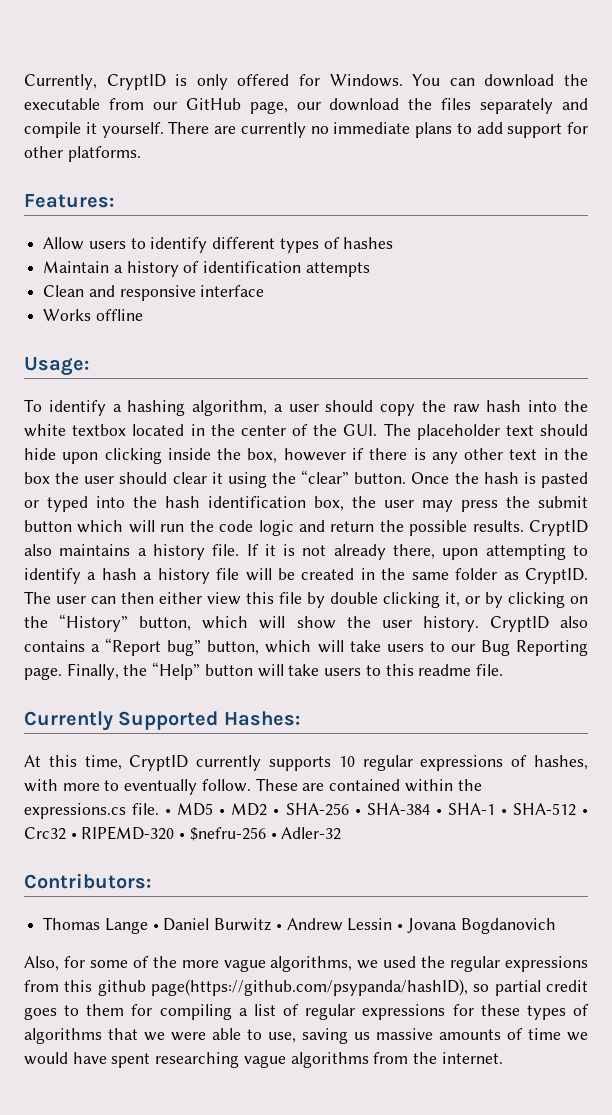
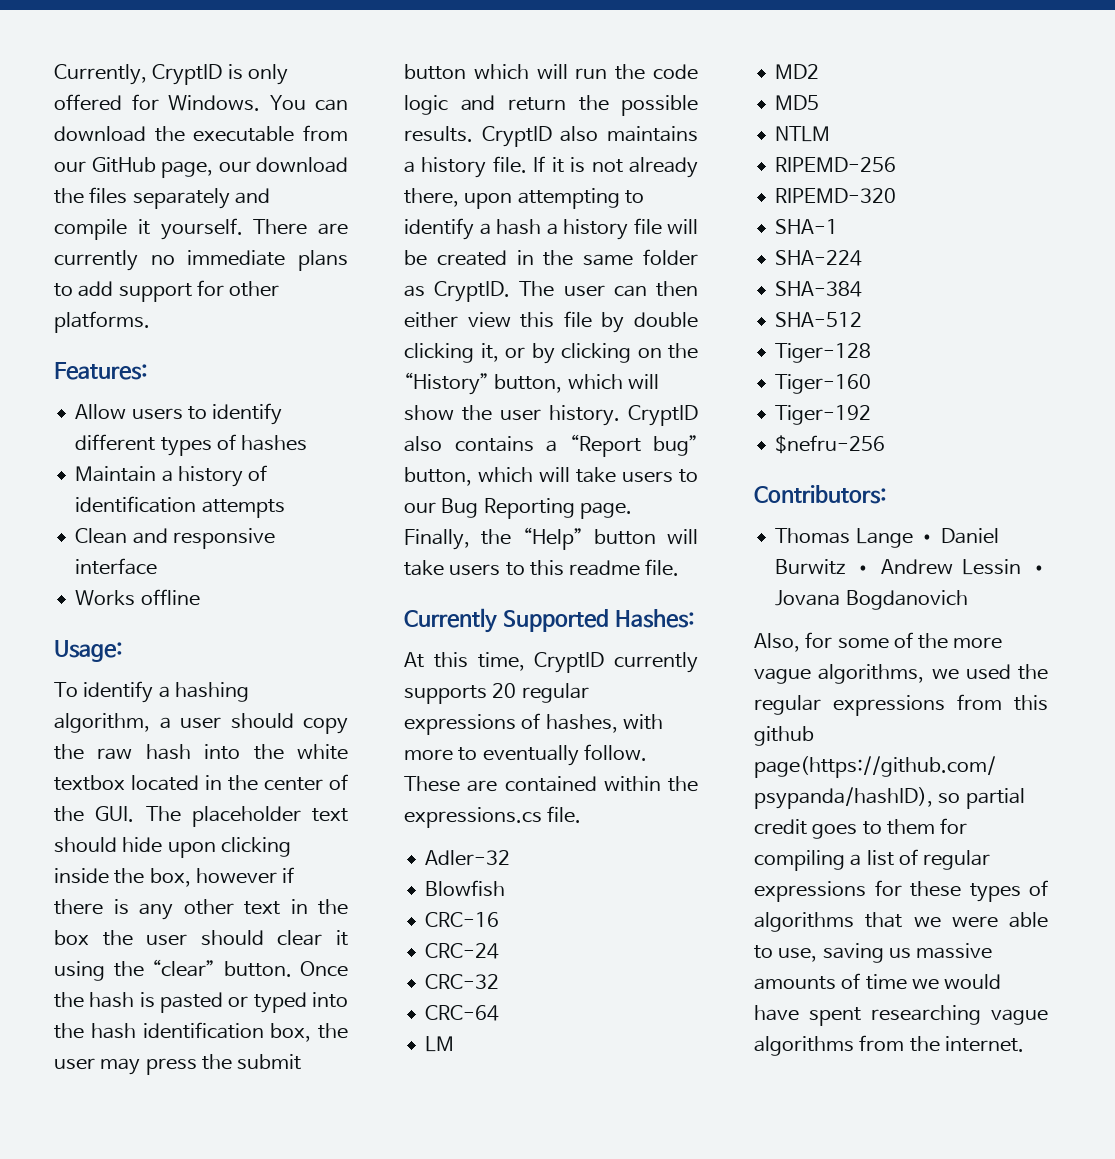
- At this time, CryptID currently supports 10 regular expressions of hashes, with more to eventually follow.
+ At this time, CryptID currently supports 20 regular expressions of hashes, with more to eventually follow.
- These are contained within the expressions.cs file. • MD5 • MD2 • SHA-256 • SHA-384 • SHA-1 • SHA-512 • Crc32 • RIPEMD-320 • $nefru-256 • Adler-32
+ These are contained within the expressions.cs file.
+ Adler-32
+ Blowfish
+ CRC-16
+ CRC-24
+ CRC-32
+ CRC-64
+ LM
+ MD2
+ MD5
+ NTLM
+ RIPEMD-256
+ RIPEMD-320
+ SHA-1
+ SHA-224
+ SHA-384
+ SHA-512
+ Tiger-128
+ Tiger-160
+ Tiger-192
+ $nefru-256

